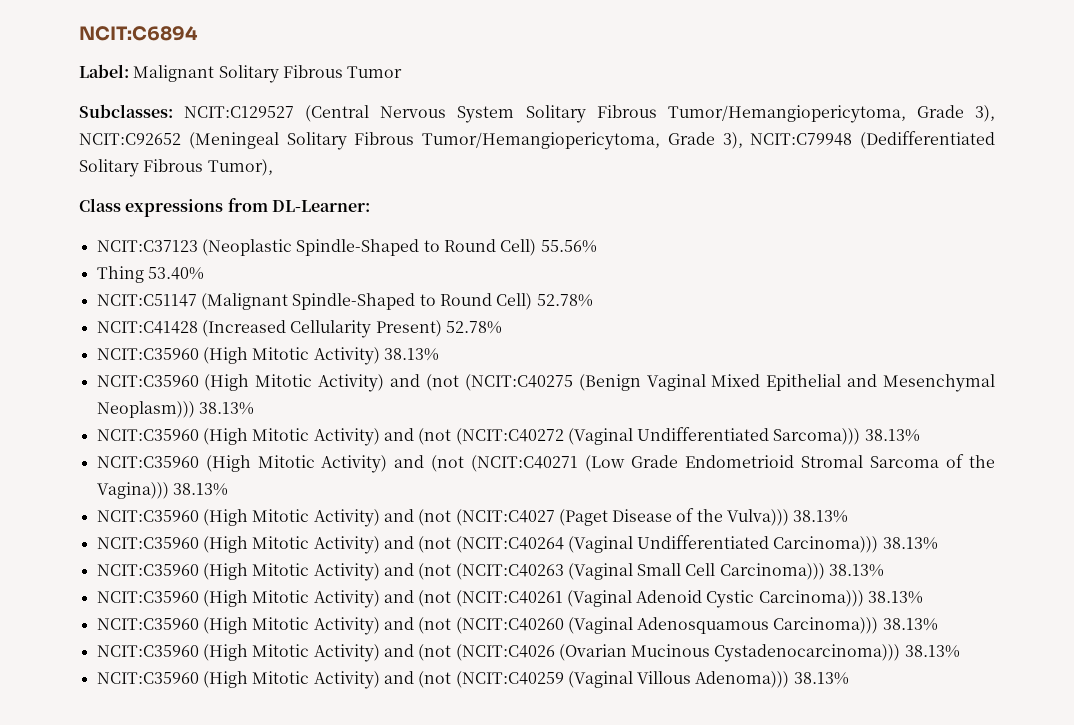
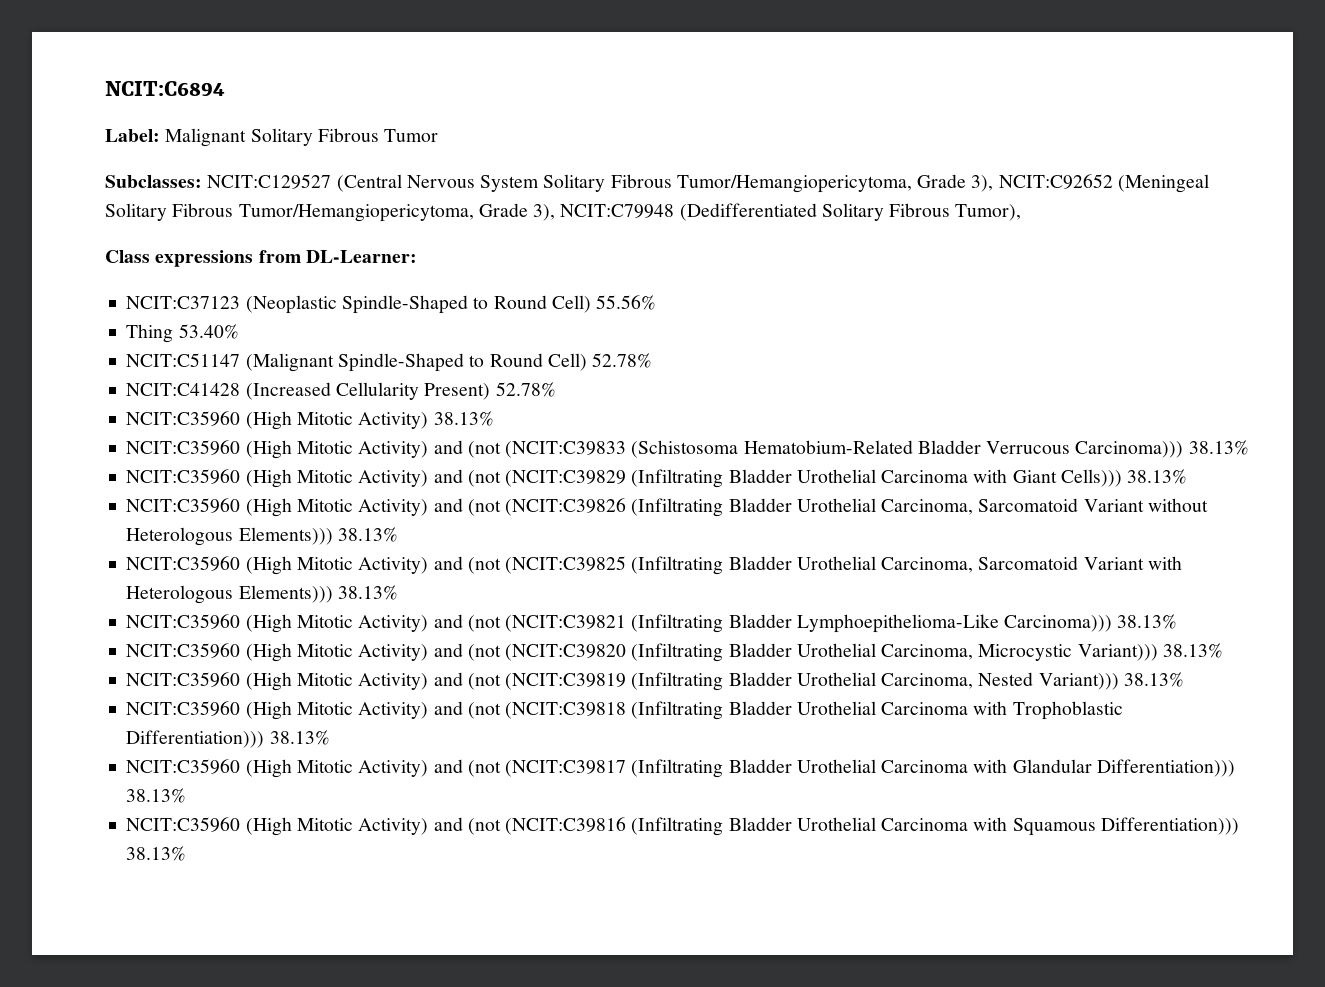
- NCIT:C35960 (High Mitotic Activity) and (not (NCIT:C40275 (Benign Vaginal Mixed Epithelial and Mesenchymal Neoplasm))) 38.13%
- NCIT:C35960 (High Mitotic Activity) and (not (NCIT:C40272 (Vaginal Undifferentiated Sarcoma))) 38.13%
- NCIT:C35960 (High Mitotic Activity) and (not (NCIT:C40271 (Low Grade Endometrioid Stromal Sarcoma of the Vagina))) 38.13%
- NCIT:C35960 (High Mitotic Activity) and (not (NCIT:C4027 (Paget Disease of the Vulva))) 38.13%
- NCIT:C35960 (High Mitotic Activity) and (not (NCIT:C40264 (Vaginal Undifferentiated Carcinoma))) 38.13%
- NCIT:C35960 (High Mitotic Activity) and (not (NCIT:C40263 (Vaginal Small Cell Carcinoma))) 38.13%
- NCIT:C35960 (High Mitotic Activity) and (not (NCIT:C40261 (Vaginal Adenoid Cystic Carcinoma))) 38.13%
- NCIT:C35960 (High Mitotic Activity) and (not (NCIT:C40260 (Vaginal Adenosquamous Carcinoma))) 38.13%
- NCIT:C35960 (High Mitotic Activity) and (not (NCIT:C4026 (Ovarian Mucinous Cystadenocarcinoma))) 38.13%
- NCIT:C35960 (High Mitotic Activity) and (not (NCIT:C40259 (Vaginal Villous Adenoma))) 38.13%
+ NCIT:C35960 (High Mitotic Activity) and (not (NCIT:C39833 (Schistosoma Hematobium-Related Bladder Verrucous Carcinoma))) 38.13%
+ NCIT:C35960 (High Mitotic Activity) and (not (NCIT:C39829 (Infiltrating Bladder Urothelial Carcinoma with Giant Cells))) 38.13%
+ NCIT:C35960 (High Mitotic Activity) and (not (NCIT:C39826 (Infiltrating Bladder Urothelial Carcinoma, Sarcomatoid Variant without Heterologous Elements))) 38.13%
+ NCIT:C35960 (High Mitotic Activity) and (not (NCIT:C39825 (Infiltrating Bladder Urothelial Carcinoma, Sarcomatoid Variant with Heterologous Elements))) 38.13%
+ NCIT:C35960 (High Mitotic Activity) and (not (NCIT:C39821 (Infiltrating Bladder Lymphoepithelioma-Like Carcinoma))) 38.13%
+ NCIT:C35960 (High Mitotic Activity) and (not (NCIT:C39820 (Infiltrating Bladder Urothelial Carcinoma, Microcystic Variant))) 38.13%
+ NCIT:C35960 (High Mitotic Activity) and (not (NCIT:C39819 (Infiltrating Bladder Urothelial Carcinoma, Nested Variant))) 38.13%
+ NCIT:C35960 (High Mitotic Activity) and (not (NCIT:C39818 (Infiltrating Bladder Urothelial Carcinoma with Trophoblastic Differentiation))) 38.13%
+ NCIT:C35960 (High Mitotic Activity) and (not (NCIT:C39817 (Infiltrating Bladder Urothelial Carcinoma with Glandular Differentiation))) 38.13%
+ NCIT:C35960 (High Mitotic Activity) and (not (NCIT:C39816 (Infiltrating Bladder Urothelial Carcinoma with Squamous Differentiation))) 38.13%

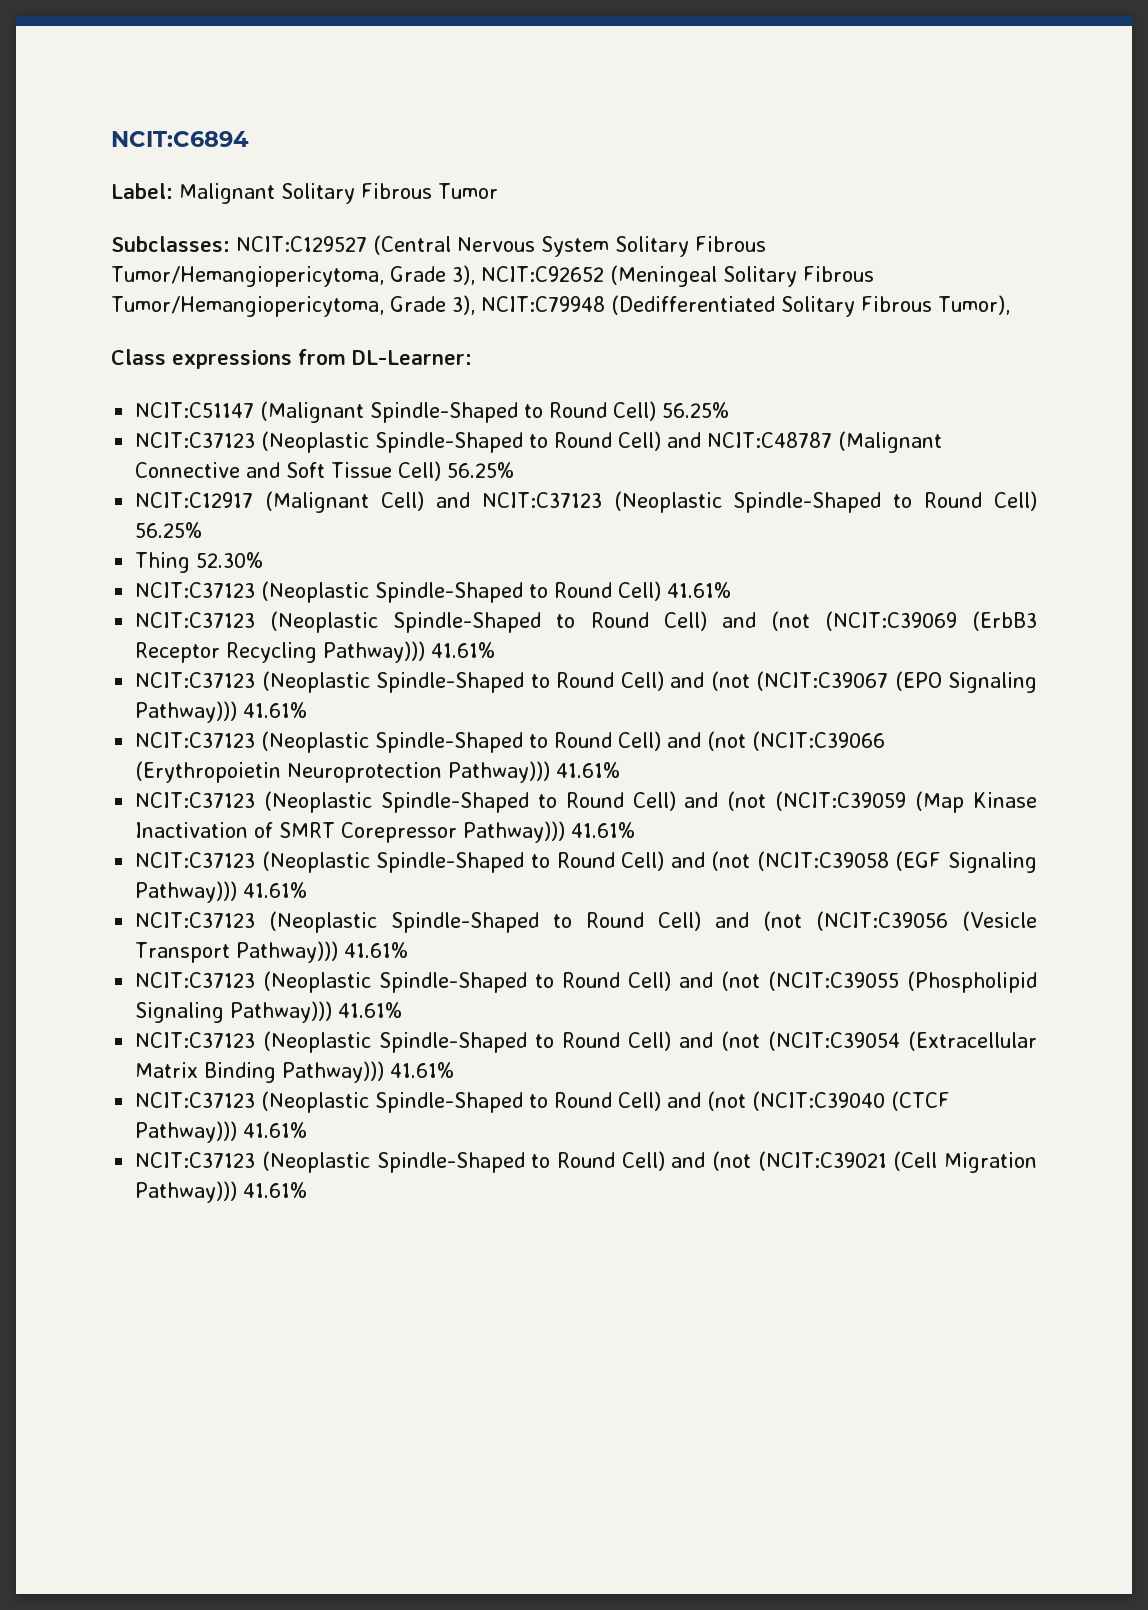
- NCIT:C37123 (Neoplastic Spindle-Shaped to Round Cell) 55.56%
- Thing 53.40%
- NCIT:C51147 (Malignant Spindle-Shaped to Round Cell) 52.78%
- NCIT:C41428 (Increased Cellularity Present) 52.78%
- NCIT:C35960 (High Mitotic Activity) 38.13%
- NCIT:C35960 (High Mitotic Activity) and (not (NCIT:C39833 (Schistosoma Hematobium-Related Bladder Verrucous Carcinoma))) 38.13%
- NCIT:C35960 (High Mitotic Activity) and (not (NCIT:C39829 (Infiltrating Bladder Urothelial Carcinoma with Giant Cells))) 38.13%
- NCIT:C35960 (High Mitotic Activity) and (not (NCIT:C39826 (Infiltrating Bladder Urothelial Carcinoma, Sarcomatoid Variant without Heterologous Elements))) 38.13%
- NCIT:C35960 (High Mitotic Activity) and (not (NCIT:C39825 (Infiltrating Bladder Urothelial Carcinoma, Sarcomatoid Variant with Heterologous Elements))) 38.13%
- NCIT:C35960 (High Mitotic Activity) and (not (NCIT:C39821 (Infiltrating Bladder Lymphoepithelioma-Like Carcinoma))) 38.13%
- NCIT:C35960 (High Mitotic Activity) and (not (NCIT:C39820 (Infiltrating Bladder Urothelial Carcinoma, Microcystic Variant))) 38.13%
- NCIT:C35960 (High Mitotic Activity) and (not (NCIT:C39819 (Infiltrating Bladder Urothelial Carcinoma, Nested Variant))) 38.13%
- NCIT:C35960 (High Mitotic Activity) and (not (NCIT:C39818 (Infiltrating Bladder Urothelial Carcinoma with Trophoblastic Differentiation))) 38.13%
- NCIT:C35960 (High Mitotic Activity) and (not (NCIT:C39817 (Infiltrating Bladder Urothelial Carcinoma with Glandular Differentiation))) 38.13%
- NCIT:C35960 (High Mitotic Activity) and (not (NCIT:C39816 (Infiltrating Bladder Urothelial Carcinoma with Squamous Differentiation))) 38.13%
+ NCIT:C51147 (Malignant Spindle-Shaped to Round Cell) 56.25%
+ NCIT:C37123 (Neoplastic Spindle-Shaped to Round Cell) and NCIT:C48787 (Malignant Connective and Soft Tissue Cell) 56.25%
+ NCIT:C12917 (Malignant Cell) and NCIT:C37123 (Neoplastic Spindle-Shaped to Round Cell) 56.25%
+ Thing 52.30%
+ NCIT:C37123 (Neoplastic Spindle-Shaped to Round Cell) 41.61%
+ NCIT:C37123 (Neoplastic Spindle-Shaped to Round Cell) and (not (NCIT:C39069 (ErbB3 Receptor Recycling Pathway))) 41.61%
+ NCIT:C37123 (Neoplastic Spindle-Shaped to Round Cell) and (not (NCIT:C39067 (EPO Signaling Pathway))) 41.61%
+ NCIT:C37123 (Neoplastic Spindle-Shaped to Round Cell) and (not (NCIT:C39066 (Erythropoietin Neuroprotection Pathway))) 41.61%
+ NCIT:C37123 (Neoplastic Spindle-Shaped to Round Cell) and (not (NCIT:C39059 (Map Kinase Inactivation of SMRT Corepressor Pathway))) 41.61%
+ NCIT:C37123 (Neoplastic Spindle-Shaped to Round Cell) and (not (NCIT:C39058 (EGF Signaling Pathway))) 41.61%
+ NCIT:C37123 (Neoplastic Spindle-Shaped to Round Cell) and (not (NCIT:C39056 (Vesicle Transport Pathway))) 41.61%
+ NCIT:C37123 (Neoplastic Spindle-Shaped to Round Cell) and (not (NCIT:C39055 (Phospholipid Signaling Pathway))) 41.61%
+ NCIT:C37123 (Neoplastic Spindle-Shaped to Round Cell) and (not (NCIT:C39054 (Extracellular Matrix Binding Pathway))) 41.61%
+ NCIT:C37123 (Neoplastic Spindle-Shaped to Round Cell) and (not (NCIT:C39040 (CTCF Pathway))) 41.61%
+ NCIT:C37123 (Neoplastic Spindle-Shaped to Round Cell) and (not (NCIT:C39021 (Cell Migration Pathway))) 41.61%

